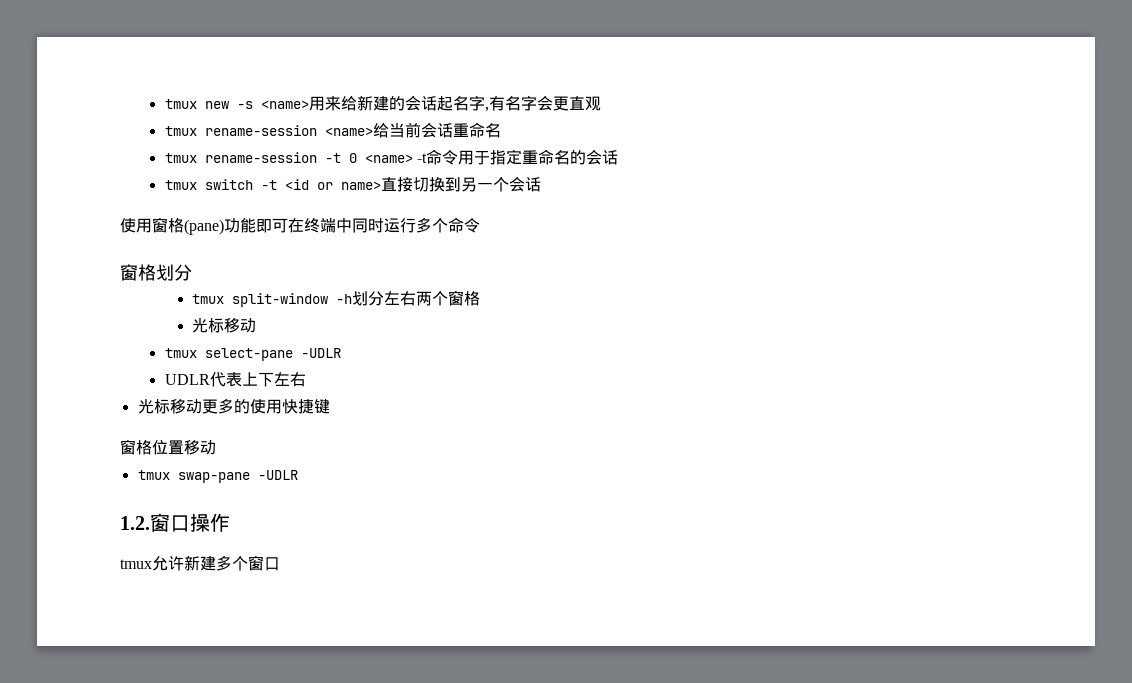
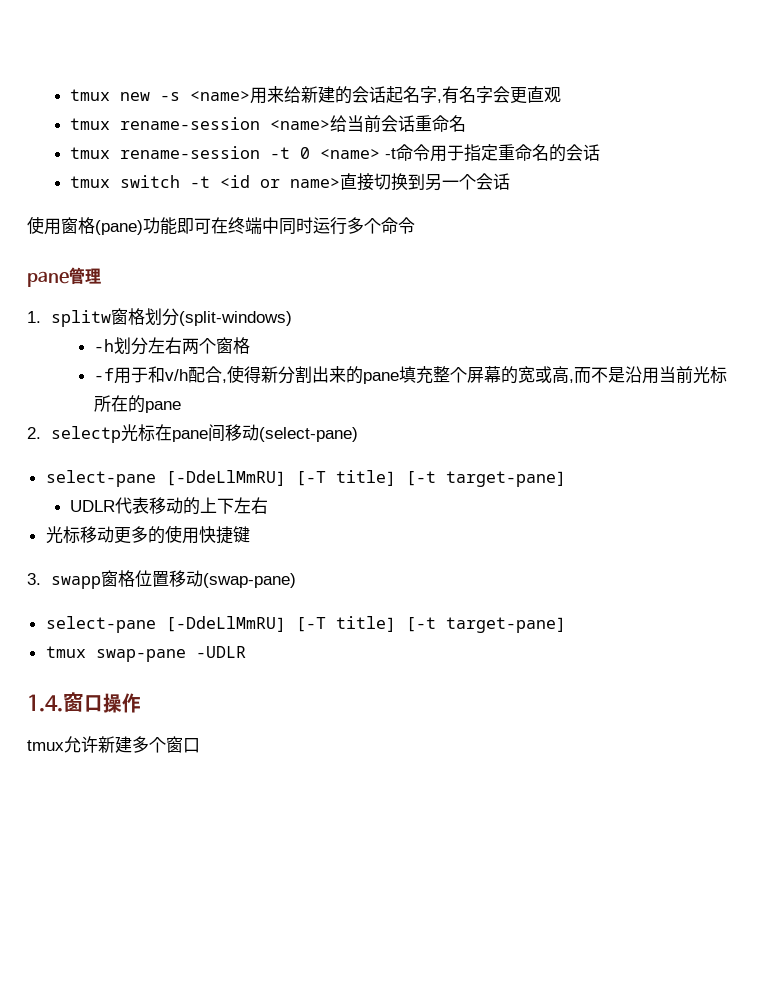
- 窗格划分
- tmux split-window -h划分左右两个窗格
- 光标移动
- tmux select-pane -UDLR
+ pane管理
+ 1. splitw窗格划分(split-windows)
+ -h划分左右两个窗格
+ -f用于和v/h配合,使得新分割出来的pane填充整个屏幕的宽或高,而不是沿用当前光标所在的pane
+ 2. selectp光标在pane间移动(select-pane)
+ select-pane [-DdeLlMmRU] [-T title] [-t target-pane]
- UDLR代表上下左右
+ UDLR代表移动的上下左右
- 窗格位置移动
+ 3. swapp窗格位置移动(swap-pane)
+ select-pane [-DdeLlMmRU] [-T title] [-t target-pane]
- 1.2.窗口操作
+ 1.4.窗口操作

